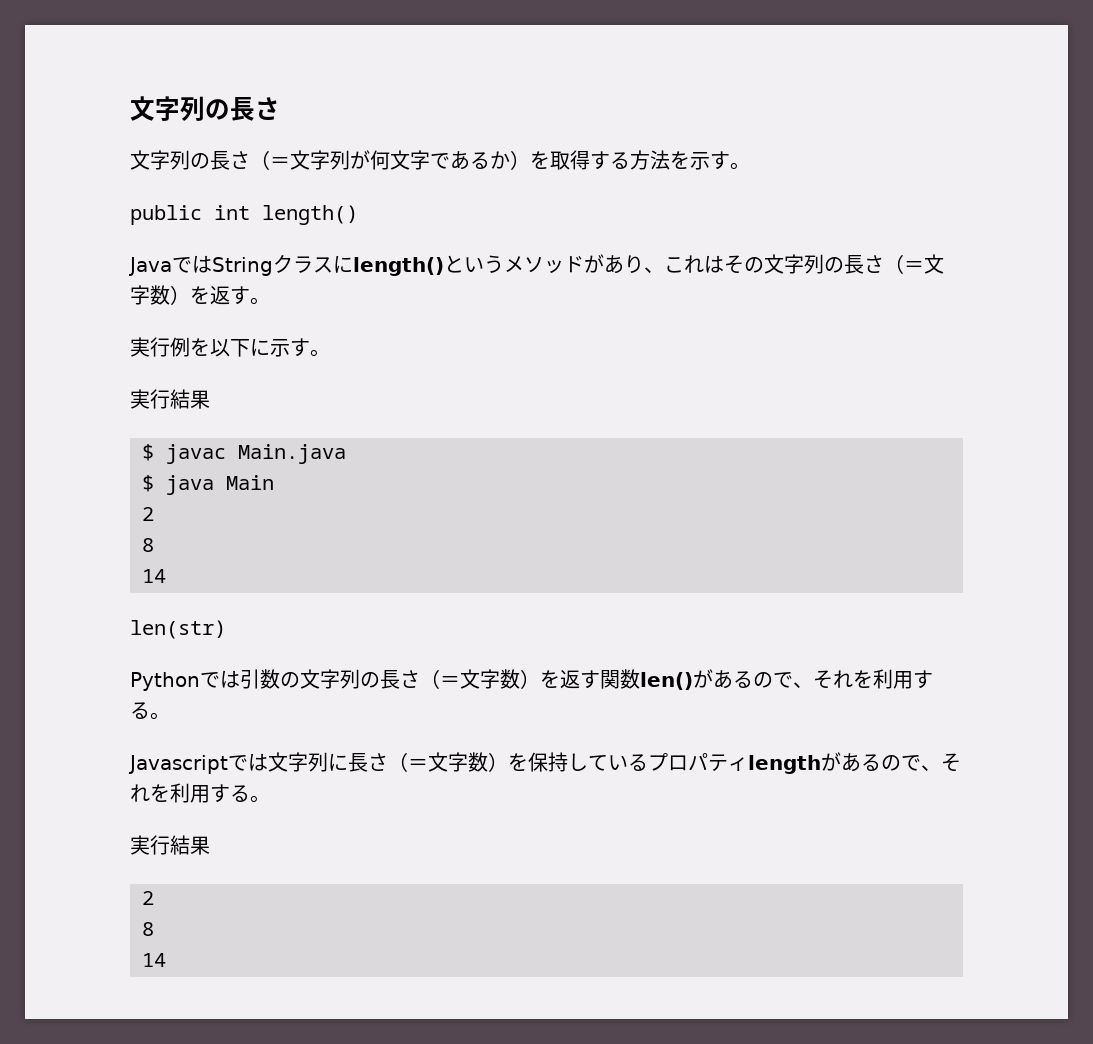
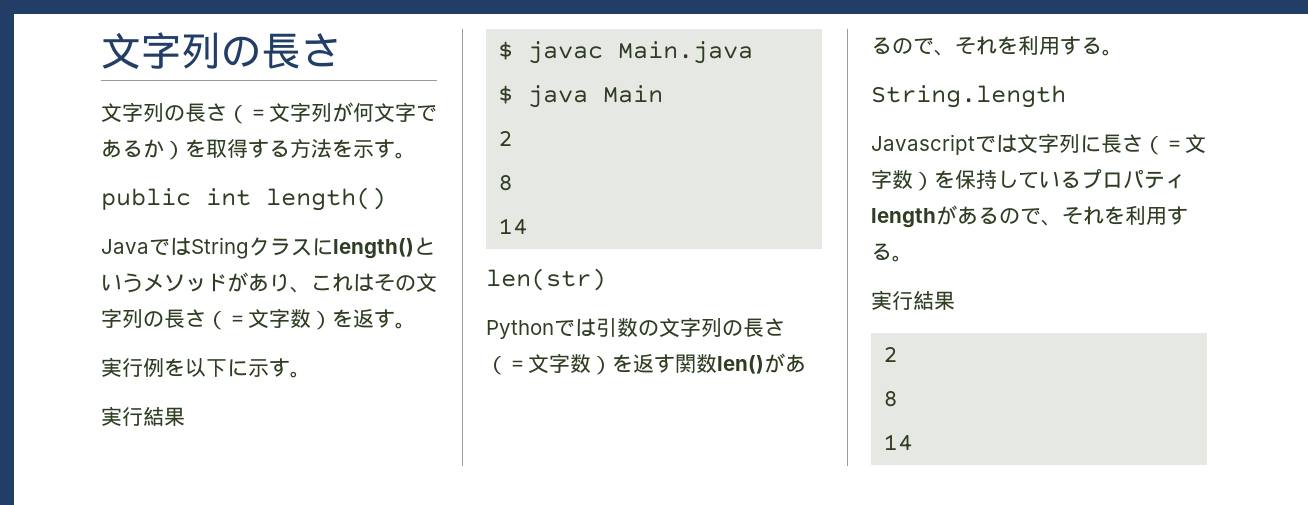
+ String.length

